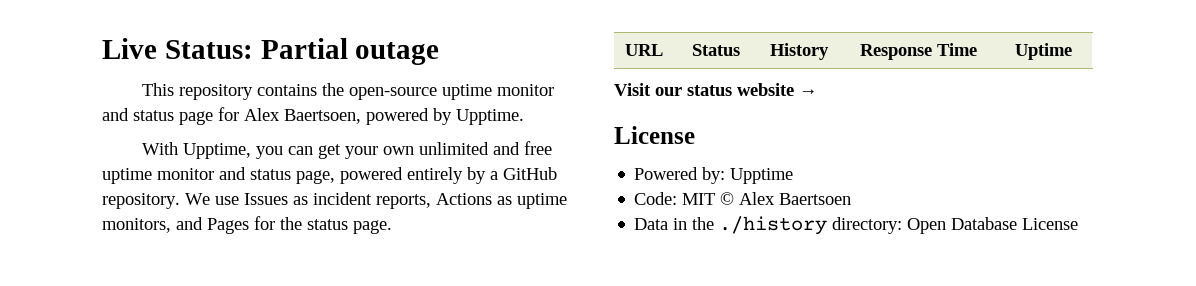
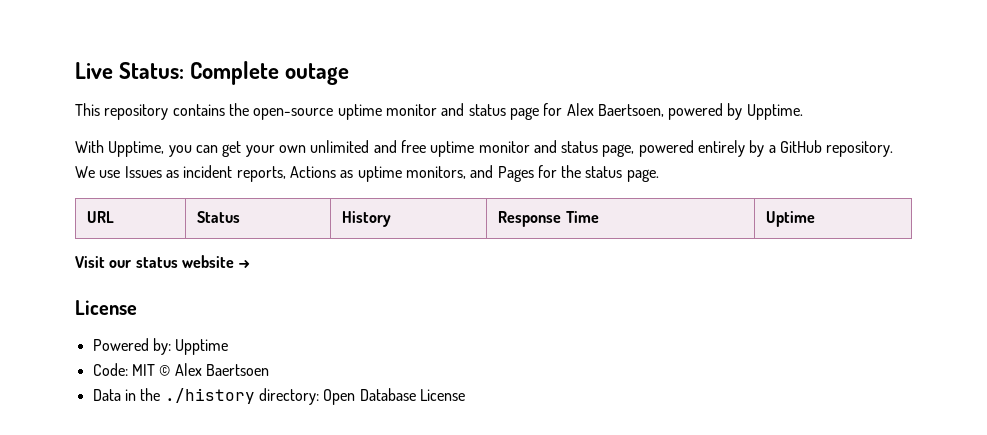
- Live Status: Partial outage
+ Live Status: Complete outage

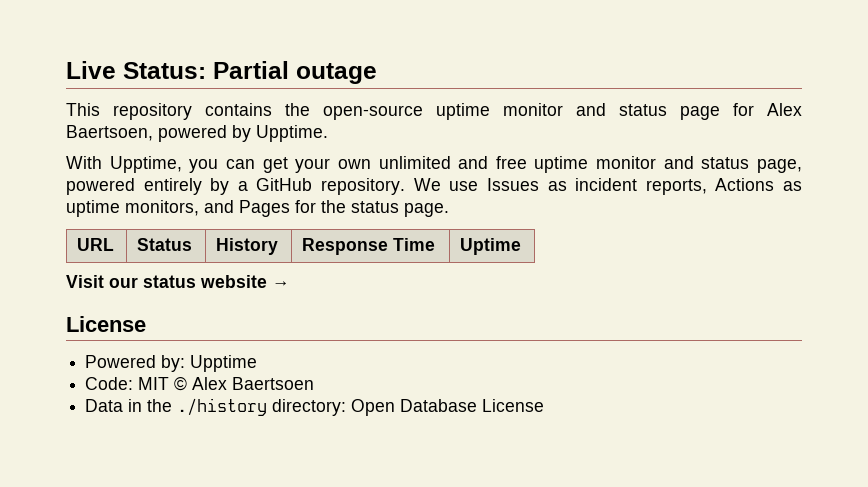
- Live Status: Complete outage
+ Live Status: Partial outage

